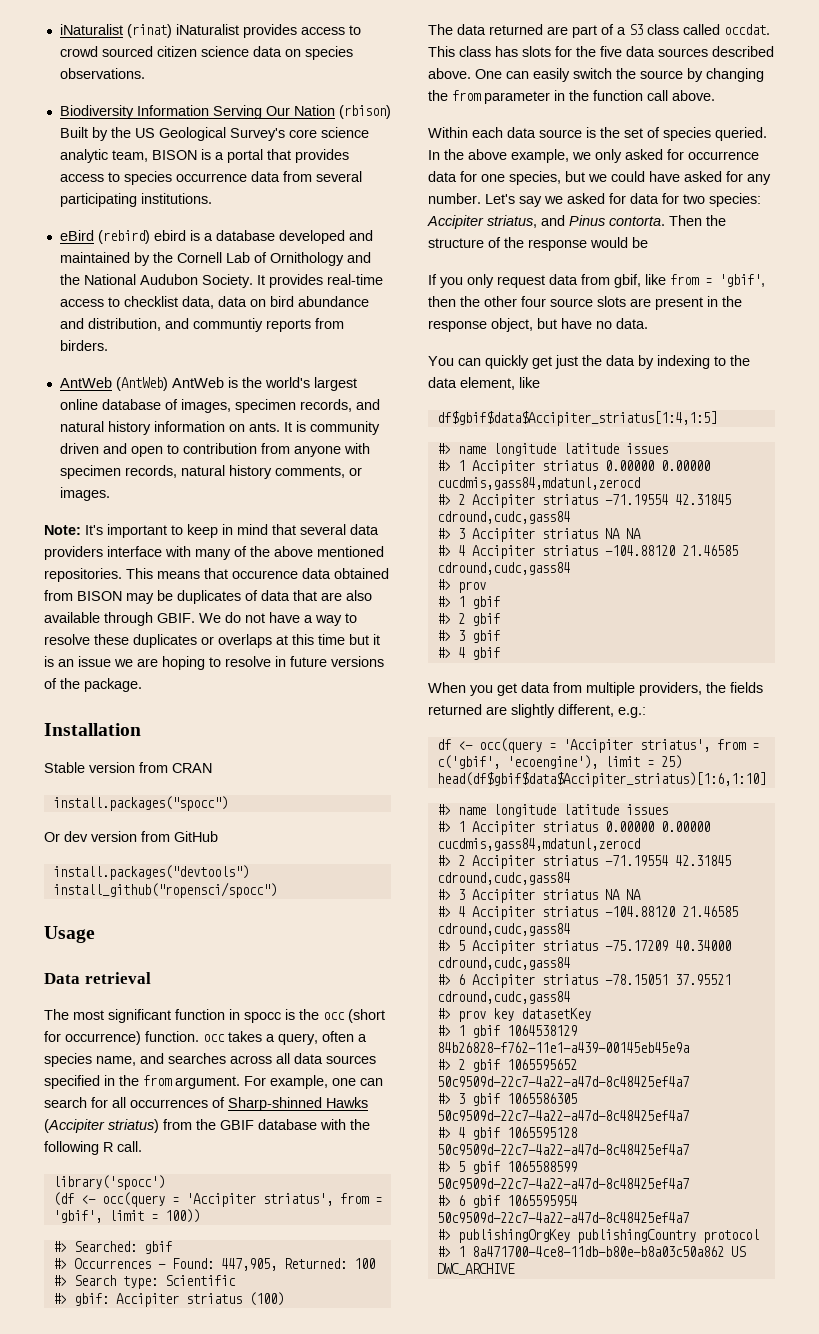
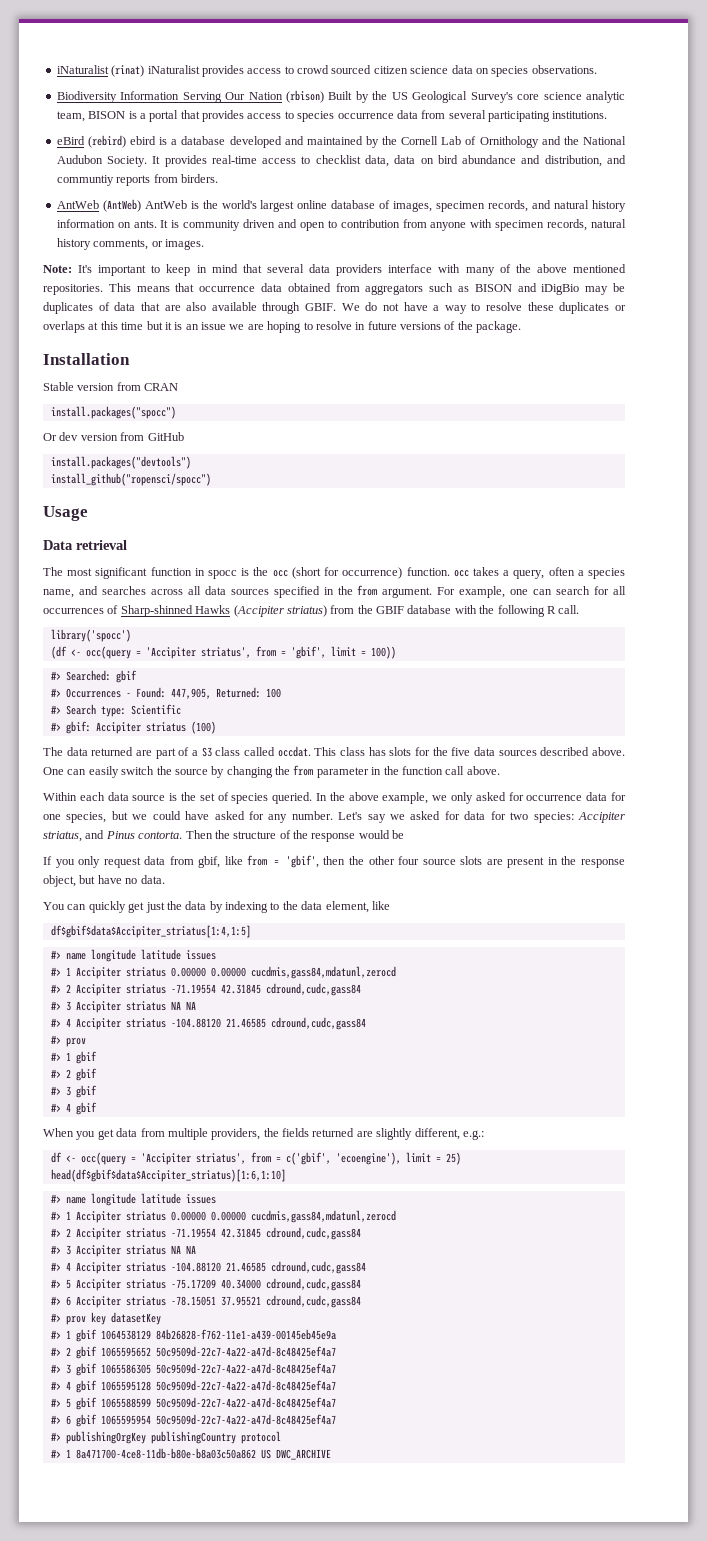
- This means that occurence data obtained from BISON may be duplicates of data that are also available through GBIF.
+ This means that occurrence data obtained from aggregators such as BISON and iDigBio may be duplicates of data that are also available through GBIF.

